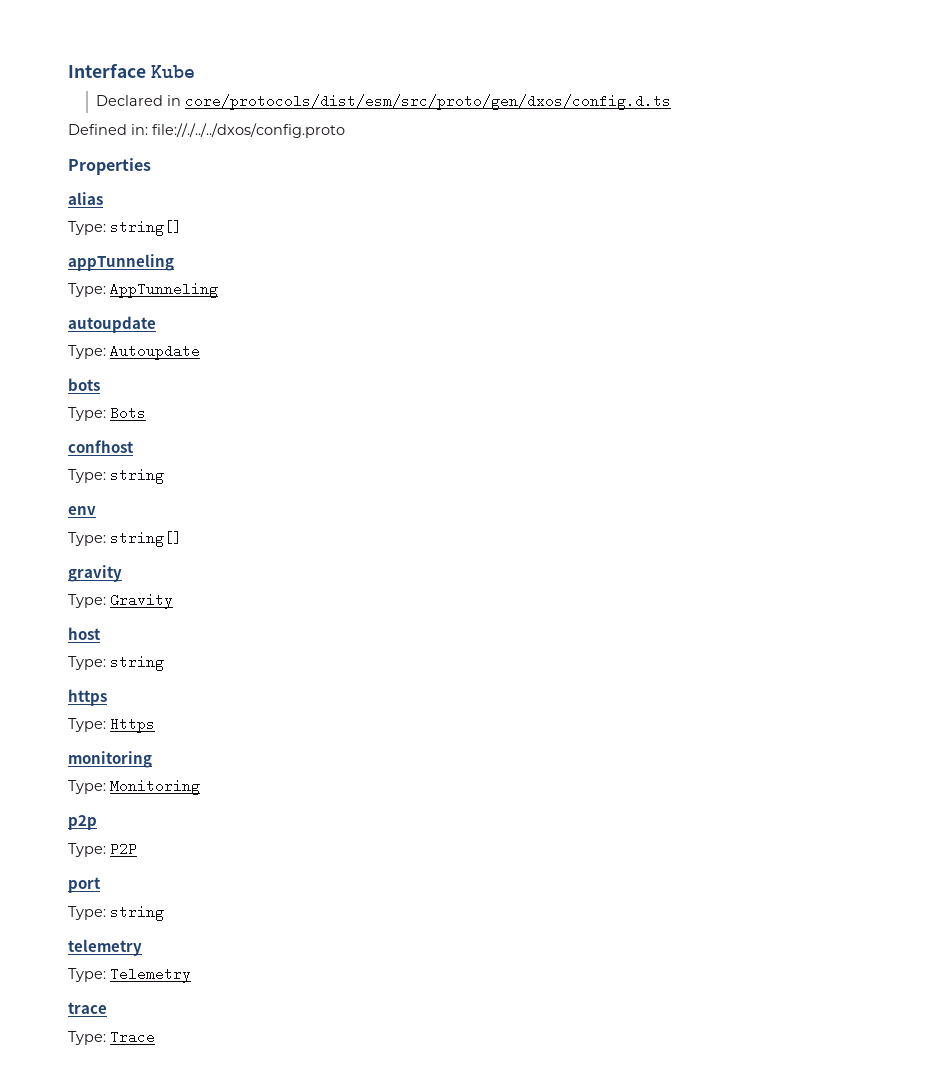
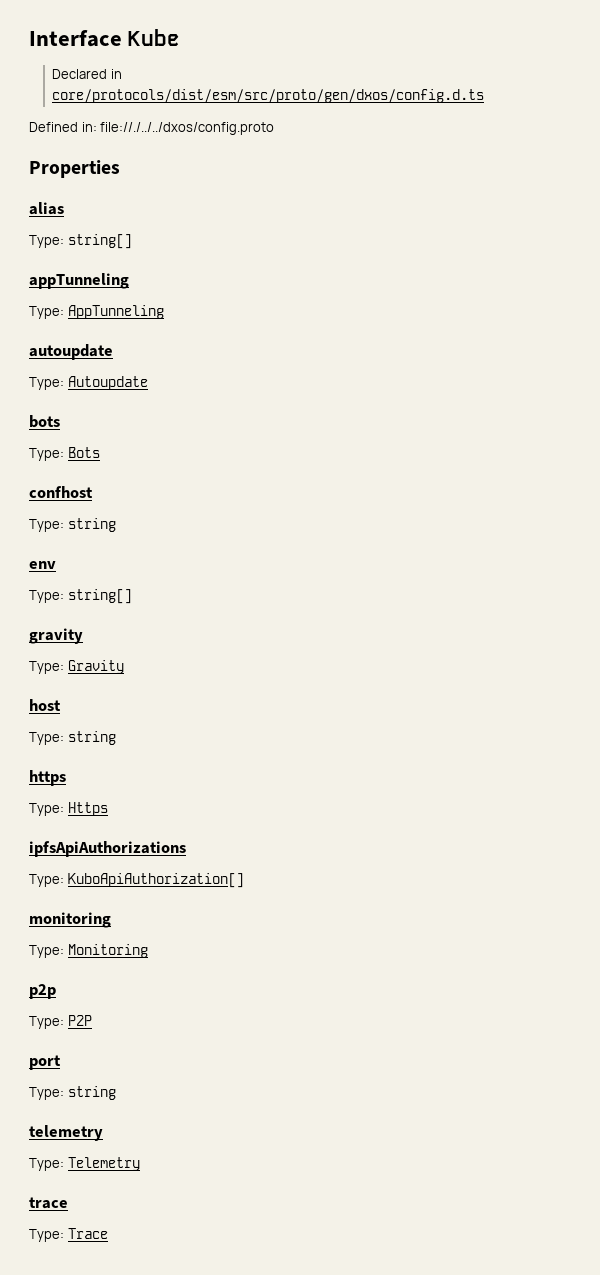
+ ipfsApiAuthorizations
+ Type: KuboApiAuthorization[]

